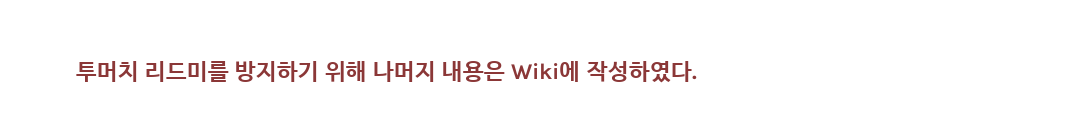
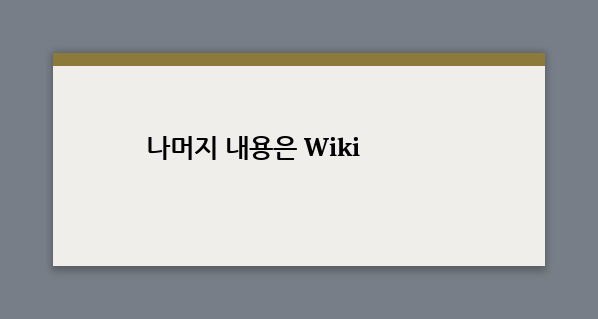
- 투머치 리드미를 방지하기 위해 나머지 내용은 Wiki에 작성하였다.
+ 나머지 내용은 Wiki

